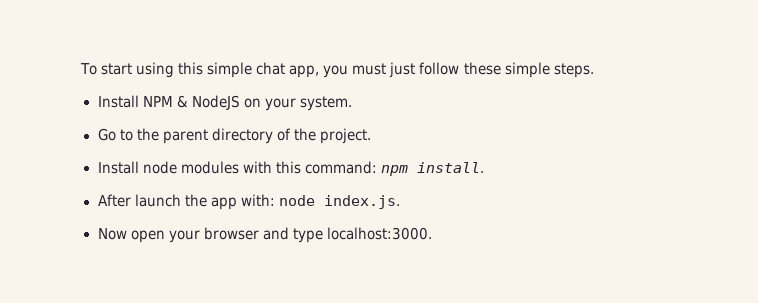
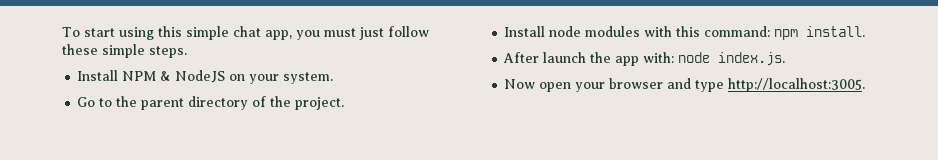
- Now open your browser and type localhost:3000.
+ Now open your browser and type http://localhost:3005.

